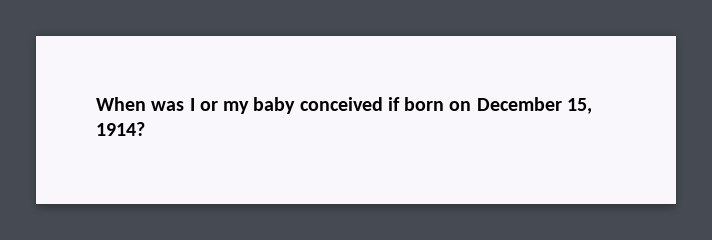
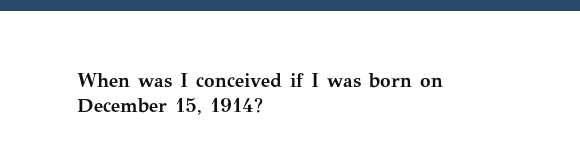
- When was I or my baby conceived if born on December 15, 1914?
+ When was I conceived if I was born on December 15, 1914?

